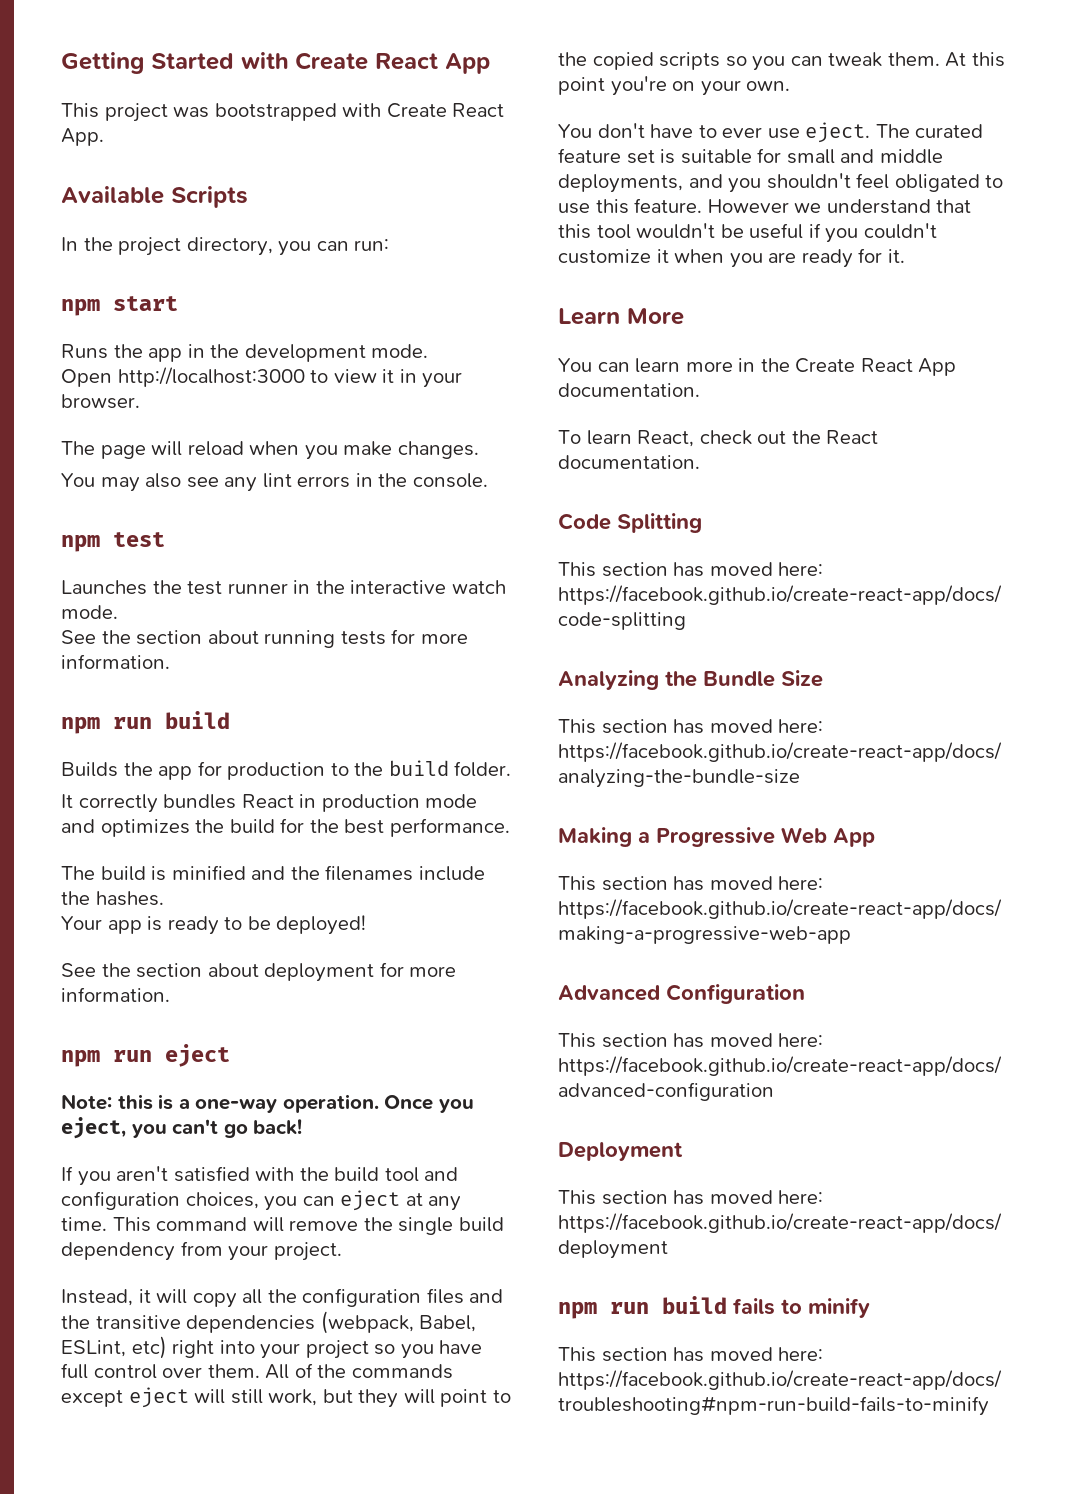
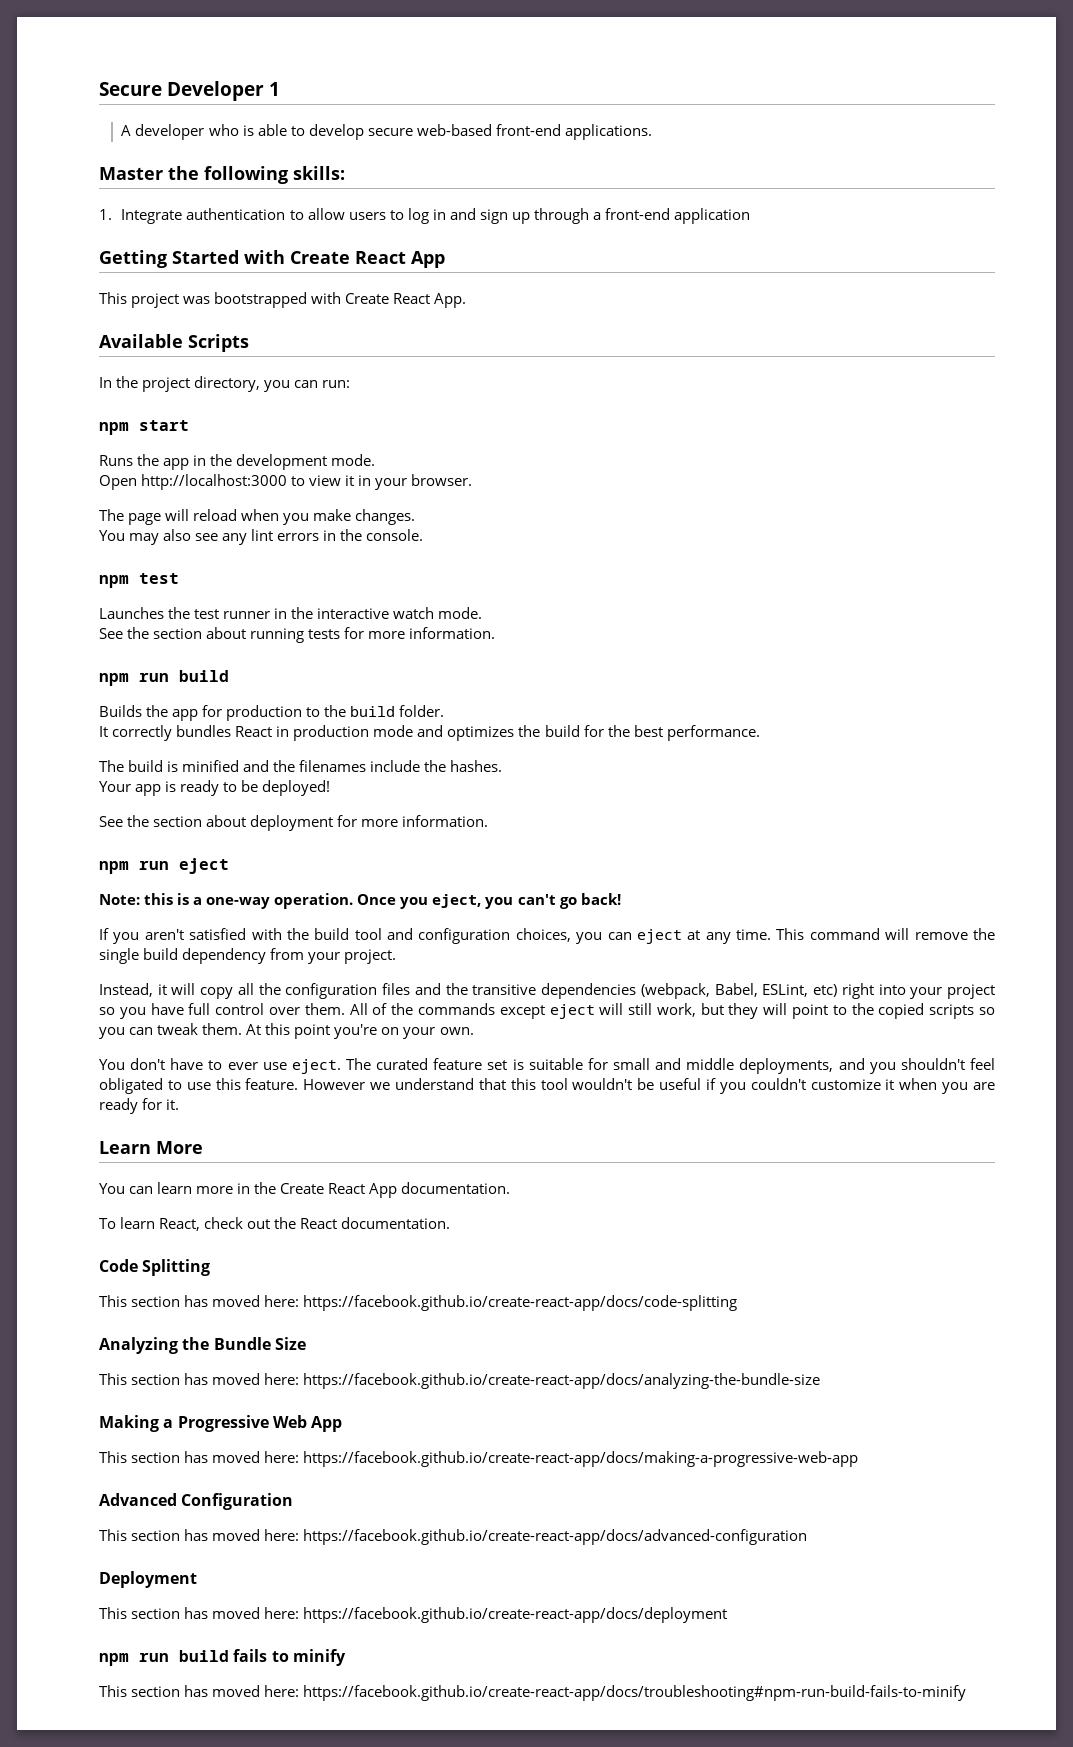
+ Secure Developer 1
+ A developer who is able to develop secure web-based front-end applications.
+ Master the following skills:
+ 1. Integrate authentication to allow users to log in and sign up through a front-end application

